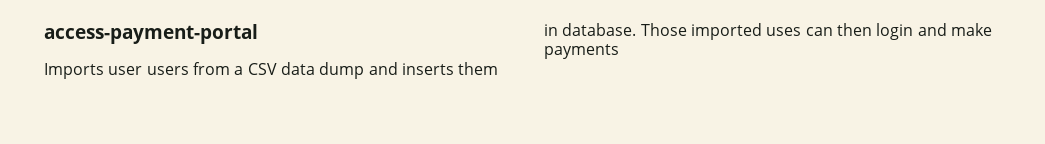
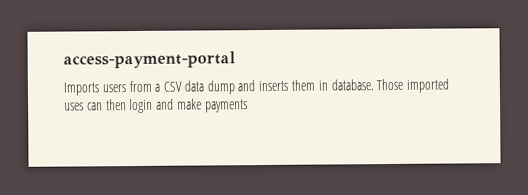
- Imports user users from a CSV data dump and inserts them in database.
+ Imports users from a CSV data dump and inserts them in database.

